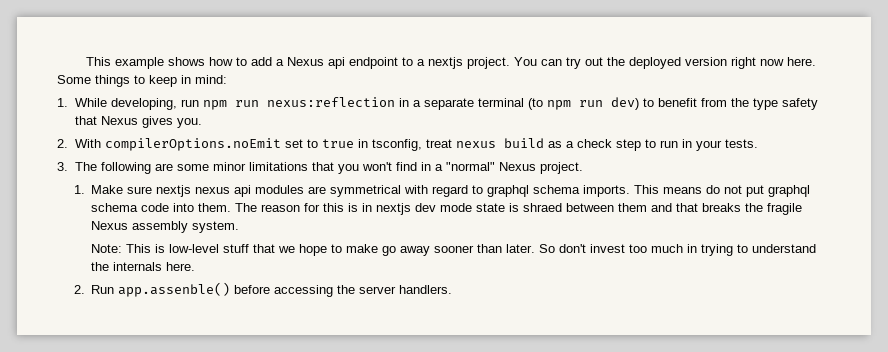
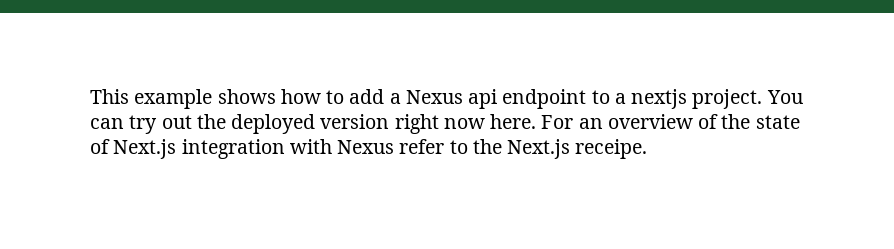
- Some things to keep in mind:
- 1. While developing, run npm run nexus:reflection in a separate terminal (to npm run dev) to benefit from the type safety that Nexus gives you.
- 2. With compilerOptions.noEmit set to true in tsconfig, treat nexus build as a check step to run in your tests.
- 3. The following are some minor limitations that you won't find in a "normal" Nexus project.
- 1. Make sure nextjs nexus api modules are symmetrical with regard to graphql schema imports. This means do not put graphql schema code into them. The reason for this is in nextjs dev mode state is shraed between them and that breaks the fragile Nexus assembly system.
- Note: This is low-level stuff that we hope to make go away sooner than later. So don't invest too much in trying to understand the internals here.
- 2. Run app.assenble() before accessing the server handlers.
+ For an overview of the state of Next.js integration with Nexus refer to the Next.js receipe.

